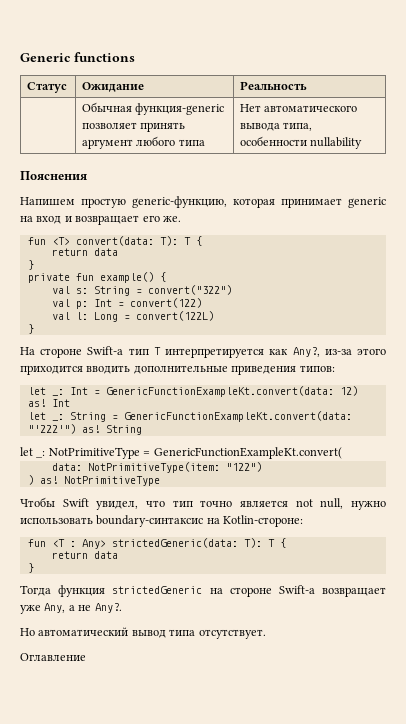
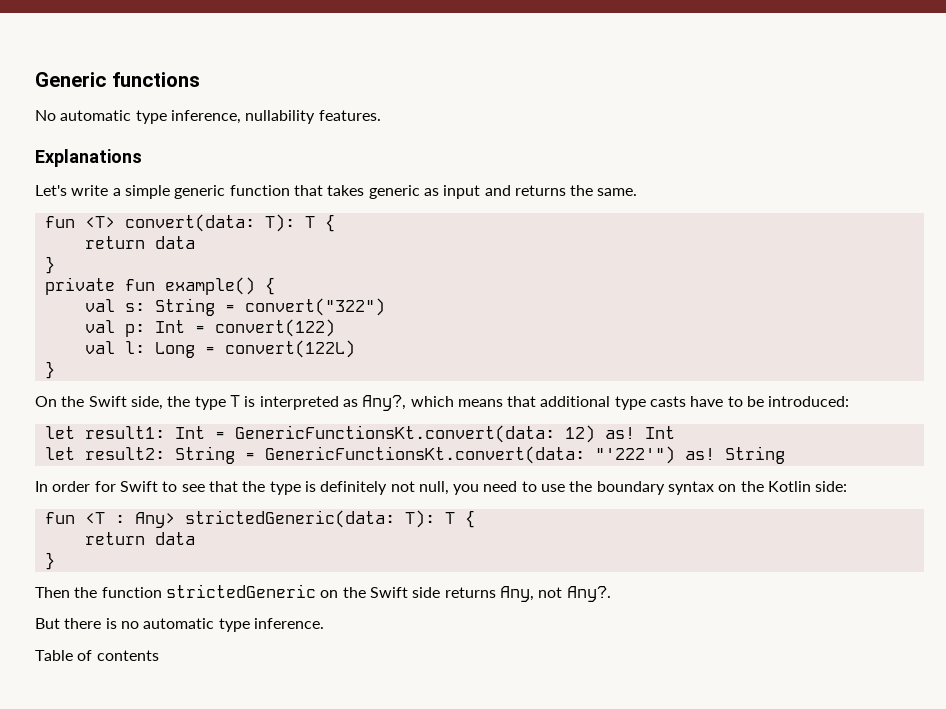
- Статус | Ожидание | Реальность
- | Обычная функция-generic позволяет принять аргумент любого типа | Нет автоматического вывода типа, особенности nullability
- Пояснения
- Напишем простую generic-функцию, которая принимает generic на вход и возвращает его же.
+ No automatic type inference, nullability features.
+ Explanations
+ Let's write a simple generic function that takes generic as input and returns the same.
- На стороне Swift-а тип T интерпретируется как Any?, из-за этого приходится вводить дополнительные приведения типов:
- let _: Int = GenericFunctionExampleKt.convert(data: 12) as!
+ On the Swift side, the type T is interpreted as Any?, which means that additional type casts have to be introduced:
+ let result1: Int = GenericFunctionsKt.convert(data: 12) as!
- let _: String = GenericFunctionExampleKt.convert(data: "'222'") as!
+ let result2: String = GenericFunctionsKt.convert(data: "'222'") as!
- let _: NotPrimitiveType = GenericFunctionExampleKt.convert(
- data: NotPrimitiveType(item: "122")
- ) as! NotPrimitiveType
- Чтобы Swift увидел, что тип точно является not null, нужно использовать boundary-синтаксис на Kotlin-стороне:
+ In order for Swift to see that the type is definitely not null, you need to use the boundary syntax on the Kotlin side:
- Тогда функция strictedGeneric на стороне Swift-а возвращает уже Any, а не Any?.
- Но автоматический вывод типа отсутствует.
- Оглавление
+ Then the function strictedGeneric on the Swift side returns Any, not Any?.
+ But there is no automatic type inference.
+ Table of contents

